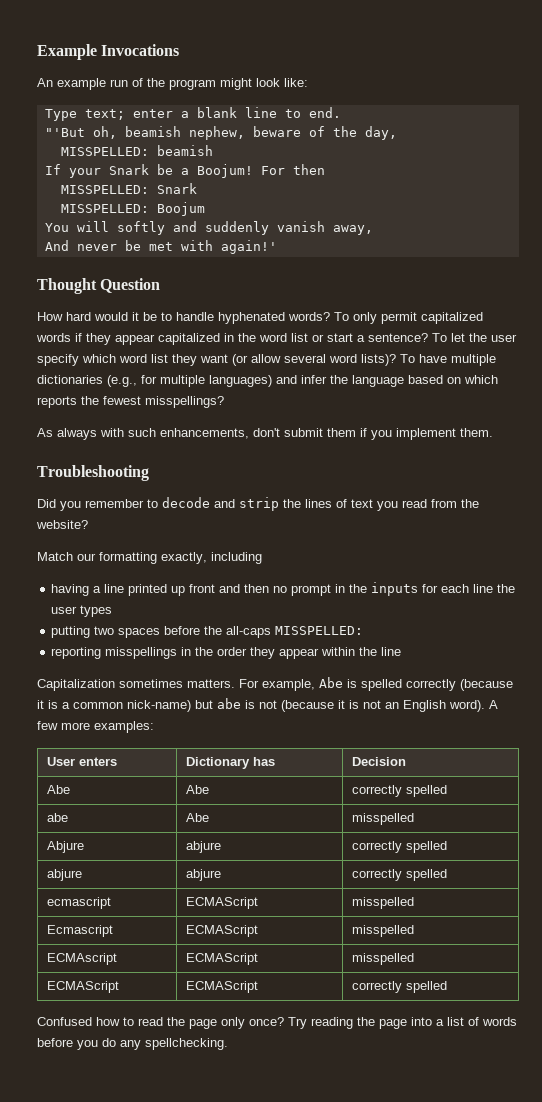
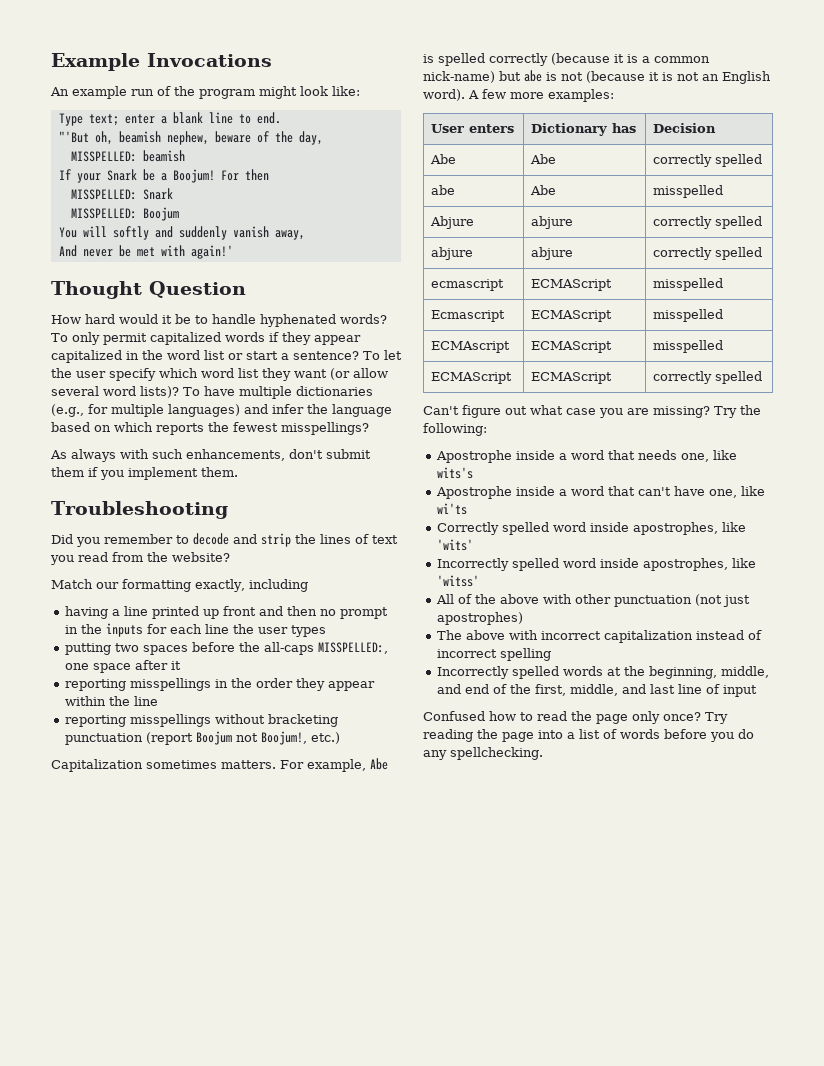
- putting two spaces before the all-caps MISSPELLED:
+ putting two spaces before the all-caps MISSPELLED:, one space after it
+ reporting misspellings without bracketing punctuation (report Boojum not Boojum!, etc.)
+ Can't figure out what case you are missing? Try the following:
+ Apostrophe inside a word that needs one, like wits's
+ Apostrophe inside a word that can't have one, like wi'ts
+ Correctly spelled word inside apostrophes, like 'wits'
+ Incorrectly spelled word inside apostrophes, like 'witss'
+ All of the above with other punctuation (not just apostrophes)
+ The above with incorrect capitalization instead of incorrect spelling
+ Incorrectly spelled words at the beginning, middle, and end of the first, middle, and last line of input

